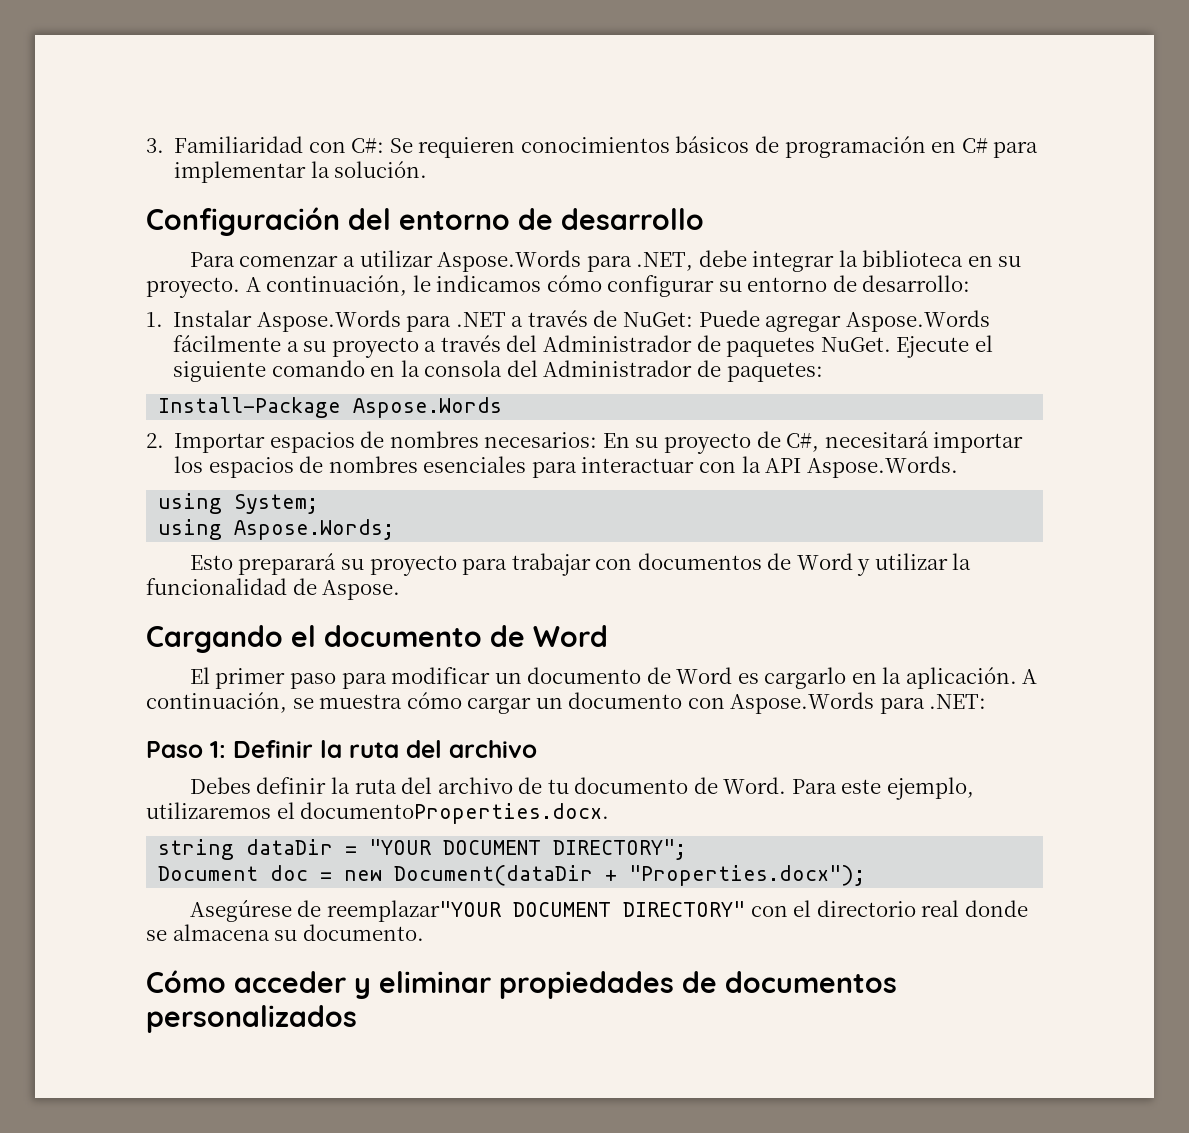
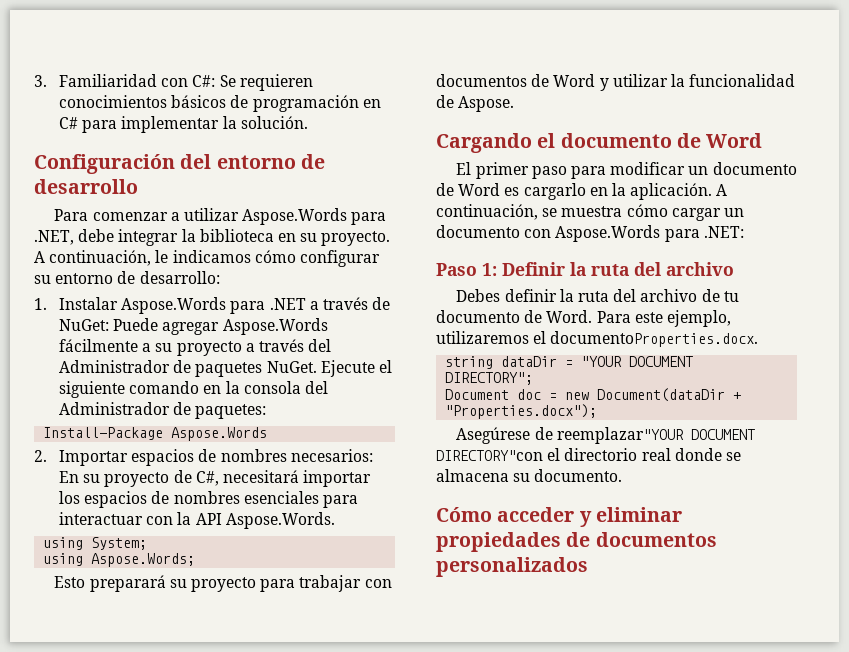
- Asegúrese de reemplazar"YOUR DOCUMENT DIRECTORY" con el directorio real donde se almacena su documento.
+ Asegúrese de reemplazar"YOUR DOCUMENT DIRECTORY"con el directorio real donde se almacena su documento.

